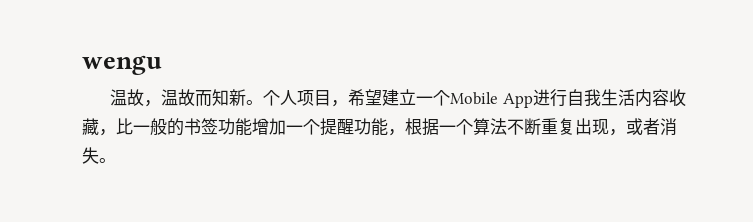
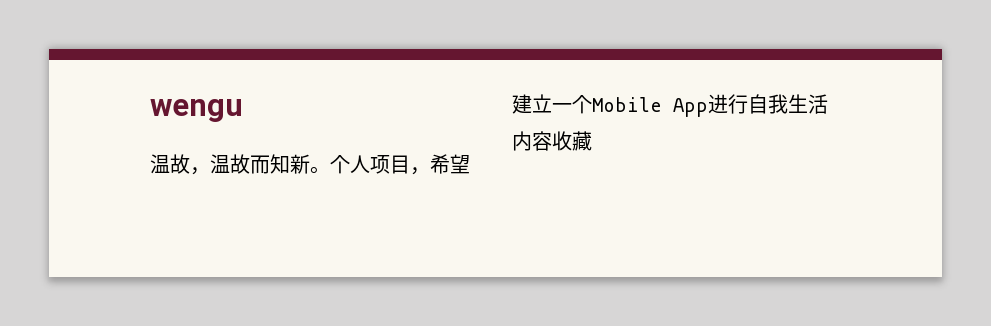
- 个人项目，希望建立一个Mobile App进行自我生活内容收藏，比一般的书签功能增加一个提醒功能，根据一个算法不断重复出现，或者消失。
+ 个人项目，希望建立一个Mobile App进行自我生活内容收藏

